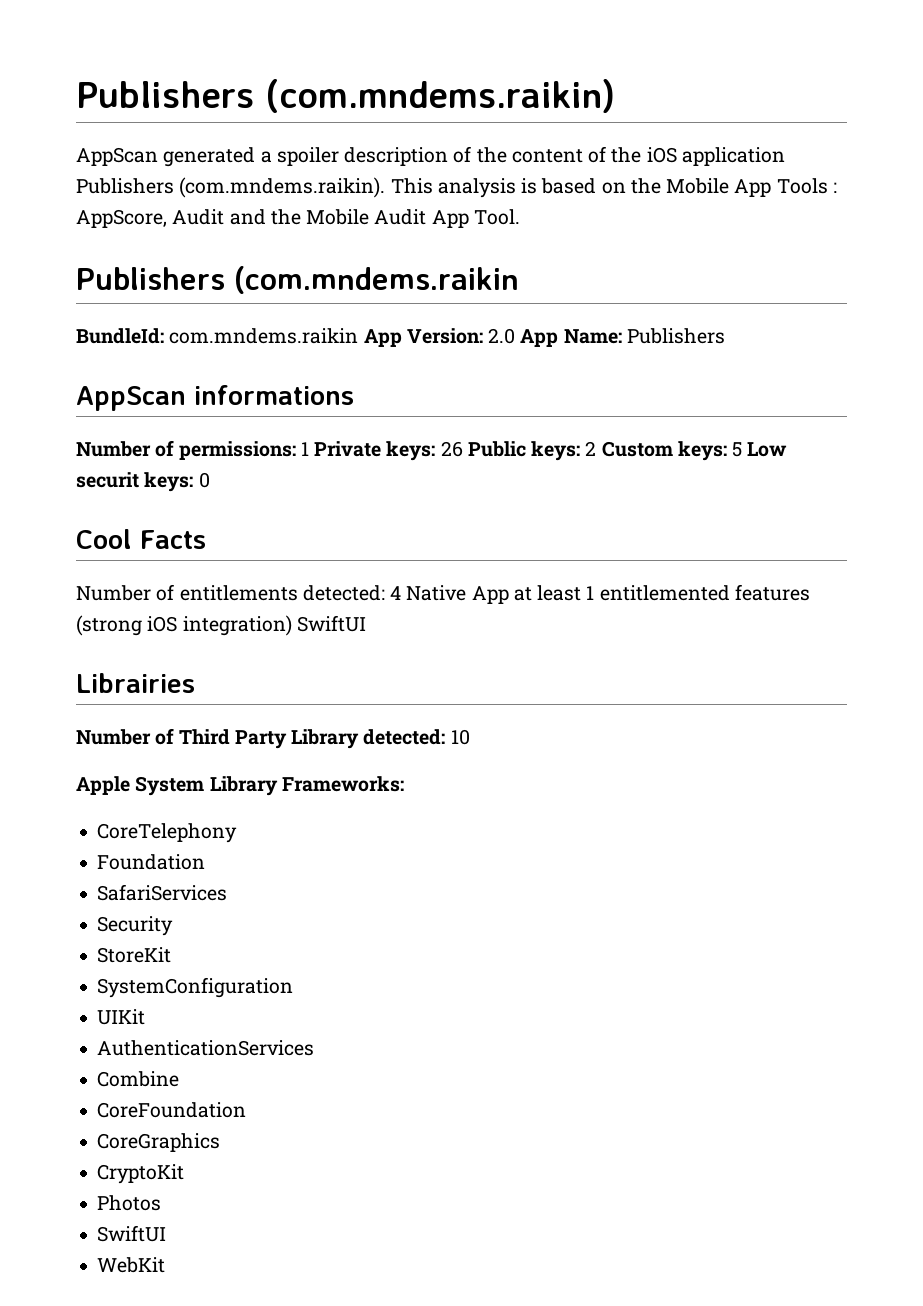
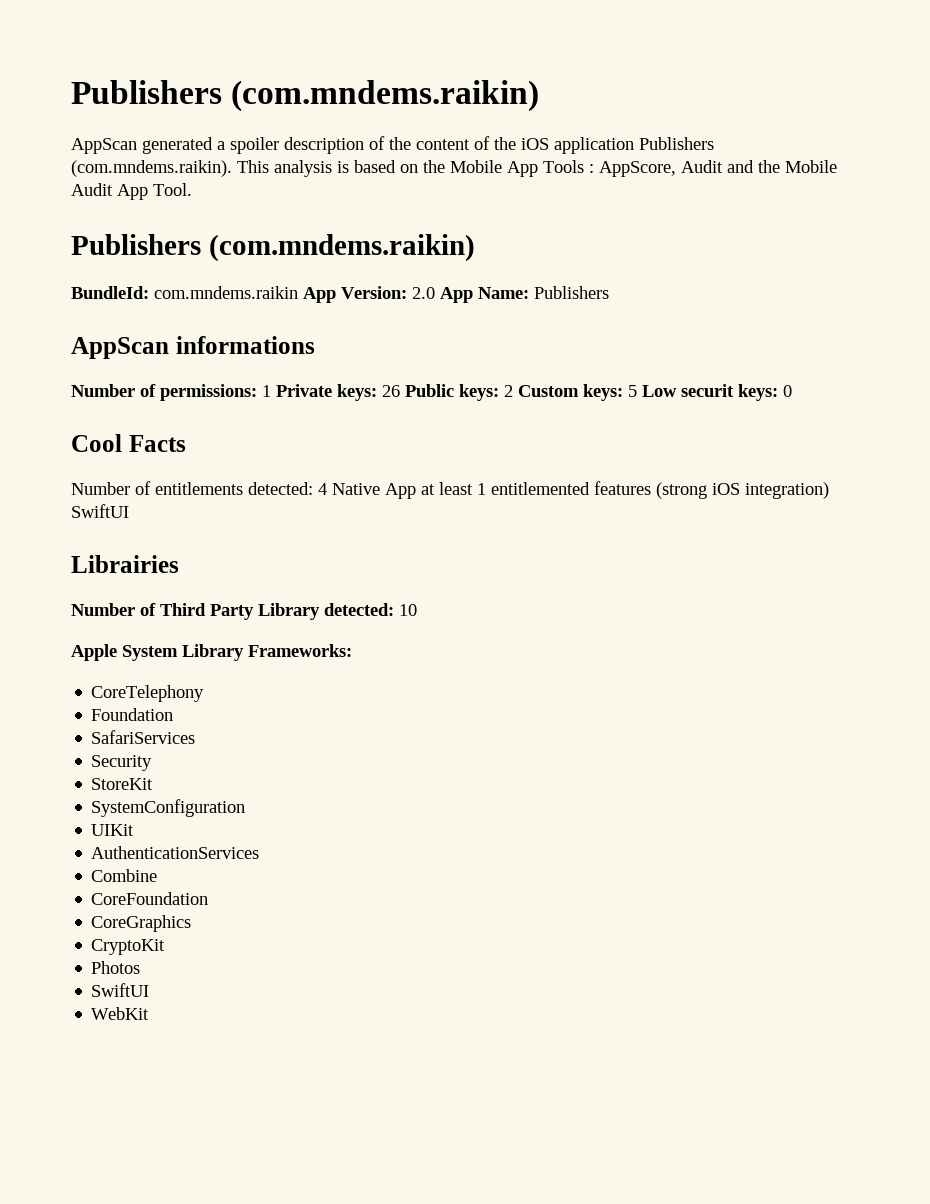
  AppScan generated a spoiler description of the content of the iOS application Publishers (com.mndems.raikin). This analysis is based on the Mobile App Tools : AppScore, Audit and the Mobile Audit App Tool.
- Publishers (com.mndems.raikin
+ Publishers (com.mndems.raikin)

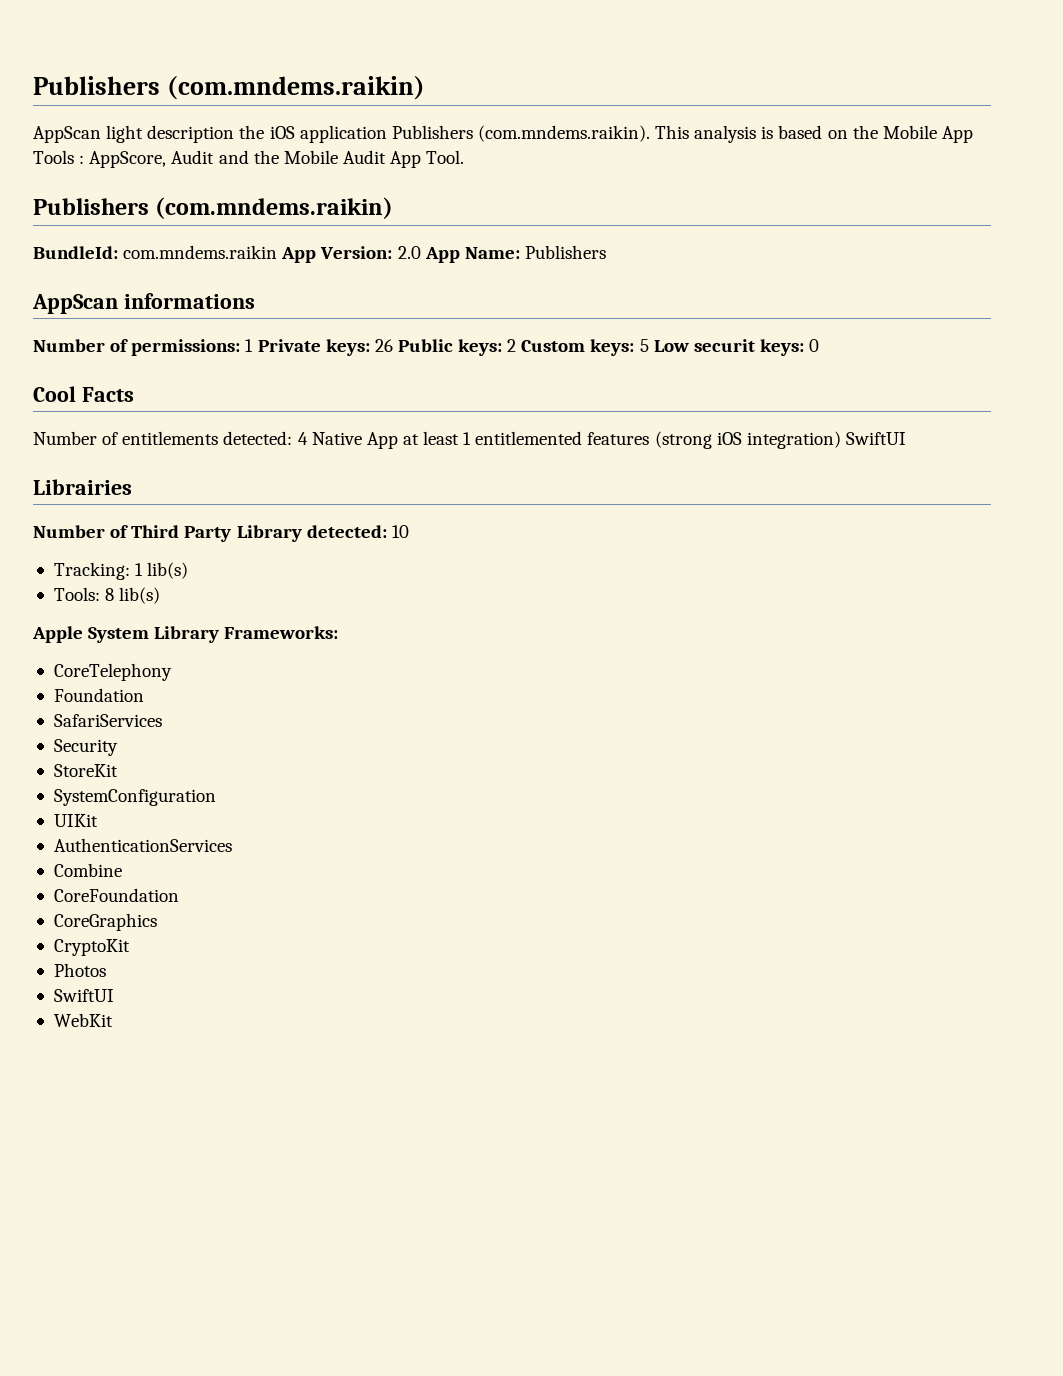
- AppScan generated a spoiler description of the content of the iOS application Publishers (com.mndems.raikin). This analysis is based on the Mobile App Tools : AppScore, Audit and the Mobile Audit App Tool.
+ AppScan light description the iOS application Publishers (com.mndems.raikin). This analysis is based on the Mobile App Tools : AppScore, Audit and the Mobile Audit App Tool.
+ Tracking: 1 lib(s)
+ Tools: 8 lib(s)

